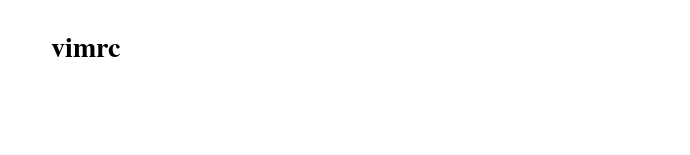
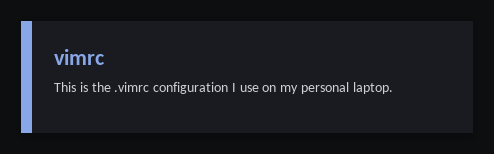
+ This is the .vimrc configuration I use on my personal laptop.

